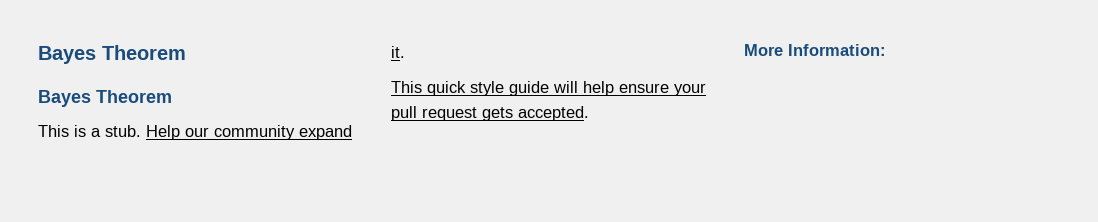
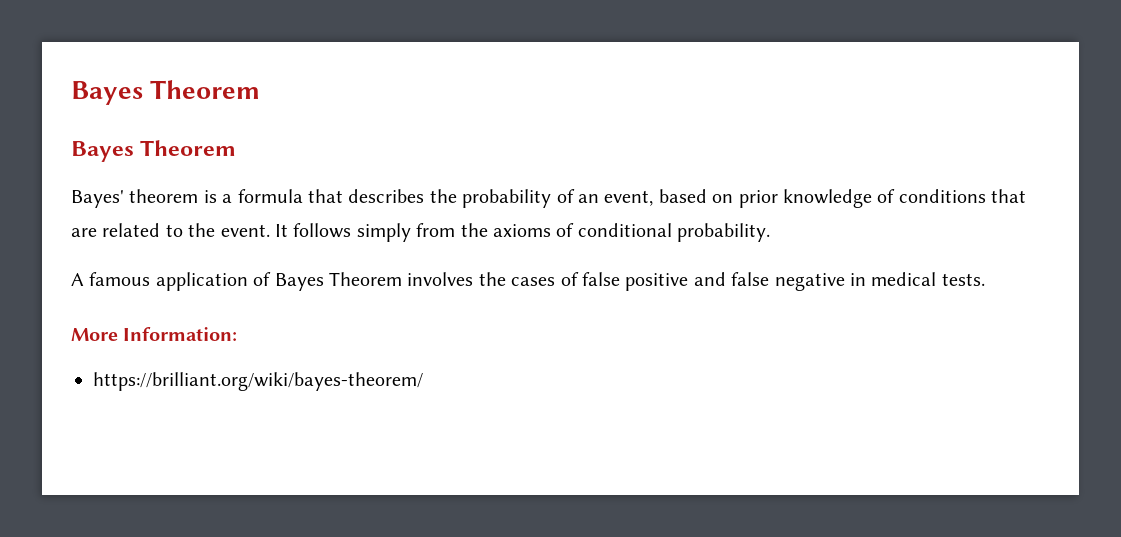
- This is a stub. Help our community expand it.
- This quick style guide will help ensure your pull request gets accepted.
+ Bayes' theorem is a formula that describes the probability of an event, based on prior knowledge of conditions that are related to the event. It follows simply from the axioms of conditional probability.
+ A famous application of Bayes Theorem involves the cases of false positive and false negative in medical tests.
+ https://brilliant.org/wiki/bayes-theorem/

